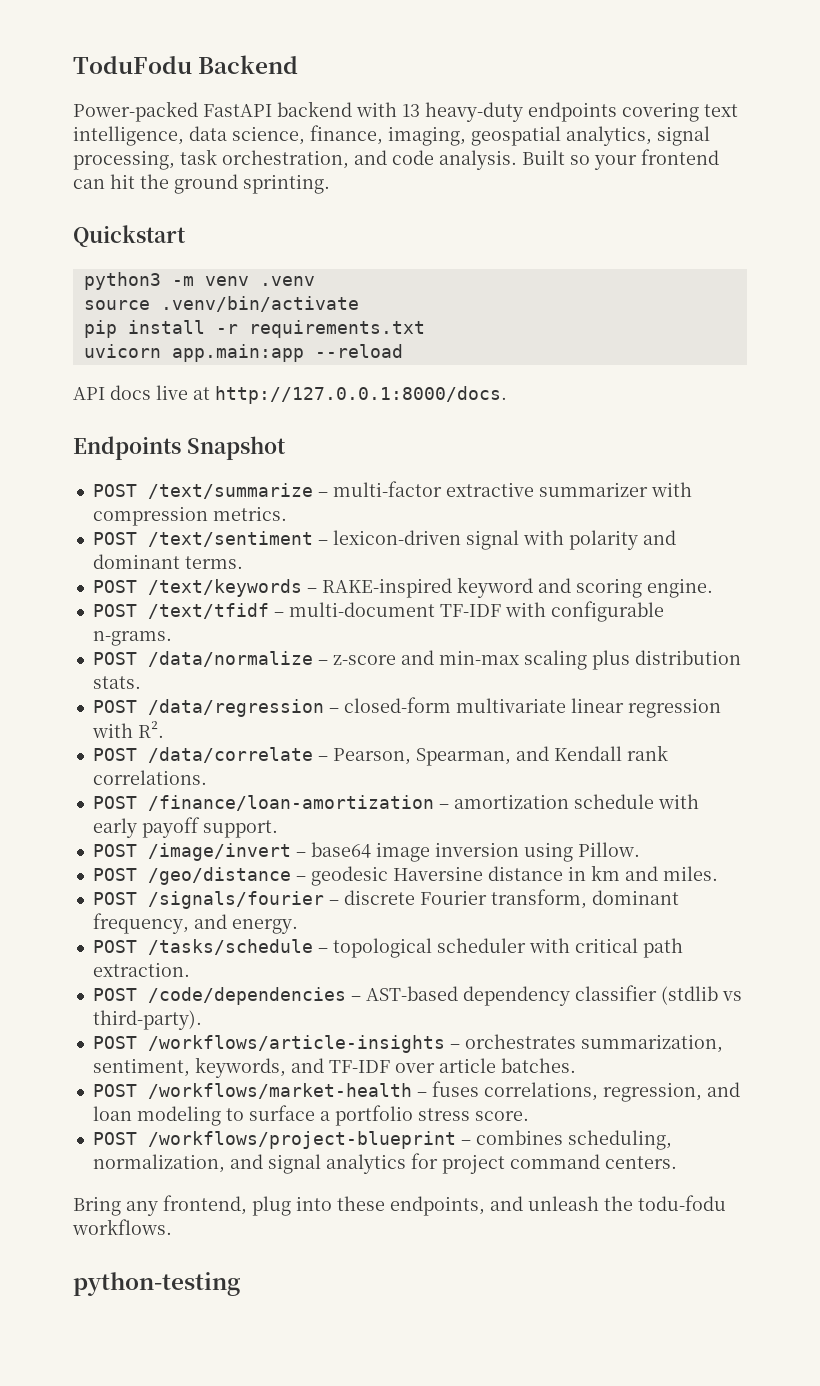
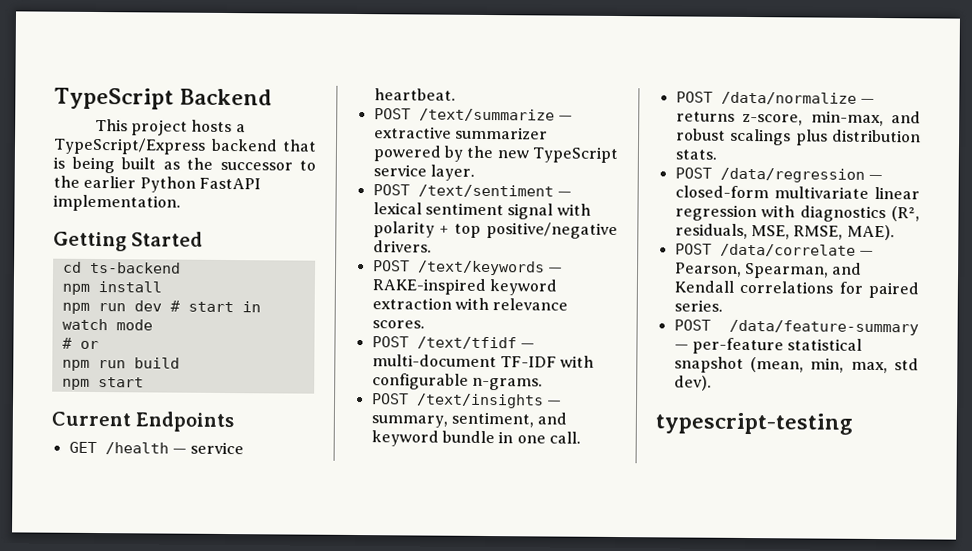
- ToduFodu Backend
+ TypeScript Backend
- Power-packed FastAPI backend with 13 heavy-duty endpoints covering text intelligence, data science, finance, imaging, geospatial analytics, signal processing, task orchestration, and code analysis. Built so your frontend can hit the ground sprinting.
- Quickstart
- python3 -m venv .venv
- source .venv/bin/activate
- pip install -r requirements.txt
- uvicorn app.main:app --reload
- API docs live at http://127.0.0.1:8000/docs.
- Endpoints Snapshot
- POST /text/summarize – multi-factor extractive summarizer with compression metrics.
- POST /text/sentiment – lexicon-driven signal with polarity and dominant terms.
+ This project hosts a TypeScript/Express backend that is being built as the successor to the earlier Python FastAPI implementation.
+ Getting Started
+ cd ts-backend
+ npm install
+ npm run dev # start in watch mode
+ # or
+ npm run build
+ npm start
+ Current Endpoints
+ GET /health — service heartbeat.
+ POST /text/summarize — extractive summarizer powered by the new TypeScript service layer.
+ POST /text/sentiment — lexical sentiment signal with polarity + top positive/negative drivers.
- POST /text/keywords – RAKE-inspired keyword and scoring engine.
+ POST /text/keywords — RAKE-inspired keyword extraction with relevance scores.
- POST /text/tfidf – multi-document TF-IDF with configurable n-grams.
+ POST /text/tfidf — multi-document TF-IDF with configurable n-grams.
- POST /data/normalize – z-score and min-max scaling plus distribution stats.
+ POST /text/insights — summary, sentiment, and keyword bundle in one call.
+ POST /data/normalize — returns z-score, min-max, and robust scalings plus distribution stats.
- POST /data/regression – closed-form multivariate linear regression with R².
+ POST /data/regression — closed-form multivariate linear regression with diagnostics (R², residuals, MSE, RMSE, MAE).
- POST /data/correlate – Pearson, Spearman, and Kendall rank correlations.
- POST /finance/loan-amortization – amortization schedule with early payoff support.
- POST /image/invert – base64 image inversion using Pillow.
- POST /geo/distance – geodesic Haversine distance in km and miles.
- POST /signals/fourier – discrete Fourier transform, dominant frequency, and energy.
- POST /tasks/schedule – topological scheduler with critical path extraction.
- POST /code/dependencies – AST-based dependency classifier (stdlib vs third-party).
- POST /workflows/article-insights – orchestrates summarization, sentiment, keywords, and TF-IDF over article batches.
- POST /workflows/market-health – fuses correlations, regression, and loan modeling to surface a portfolio stress score.
- POST /workflows/project-blueprint – combines scheduling, normalization, and signal analytics for project command centers.
- Bring any frontend, plug into these endpoints, and unleash the todu-fodu workflows.
- python-testing
+ POST /data/correlate — Pearson, Spearman, and Kendall correlations for paired series.
+ POST /data/feature-summary — per-feature statistical snapshot (mean, min, max, std dev).
+ typescript-testing

